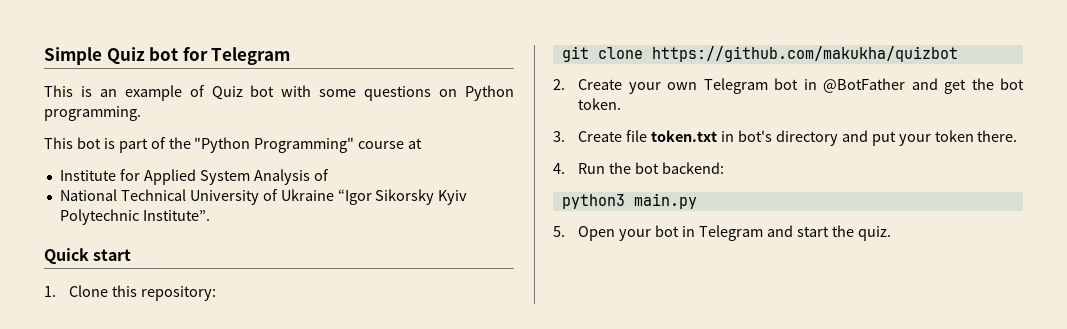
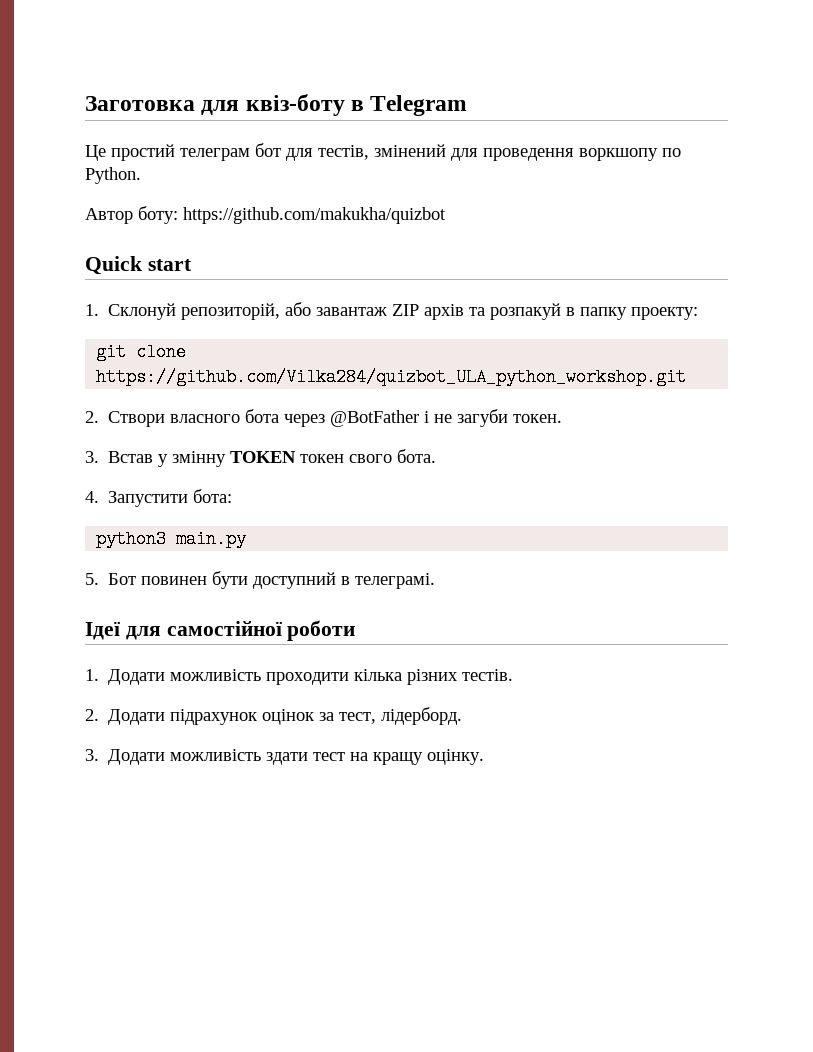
- Simple Quiz bot for Telegram
- This is an example of Quiz bot with some questions on Python programming.
- This bot is part of the "Python Programming" course at
- Institute for Applied System Analysis of
- National Technical University of Ukraine “Igor Sikorsky Kyiv Polytechnic Institute”.
+ Заготовка для квіз-боту в Telegram
+ Це простий телеграм бот для тестів, змінений для проведення воркшопу по Python.
+ Автор боту: https://github.com/makukha/quizbot
  Quick start
- 1. Clone this repository:
+ 1. Склонуй репозиторій, або завантаж ZIP архів та розпакуй в папку проекту:
- git clone https://github.com/makukha/quizbot
- 2. Create your own Telegram bot in @BotFather and get the bot token.
- 3. Create file token.txt in bot's directory and put your token there.
- 4. Run the bot backend:
+ git clone https://github.com/Vilka284/quizbot_ULA_python_workshop.git
+ 2. Створи власного бота через @BotFather і не загуби токен.
+ 3. Встав у змінну TOKEN токен свого бота.
+ 4. Запустити бота:
  python3 main.py
- 5. Open your bot in Telegram and start the quiz.
+ 5. Бот повинен бути доступний в телеграмі.
+ Ідеї для самостійної роботи
+ 1. Додати можливість проходити кілька різних тестів.
+ 2. Додати підрахунок оцінок за тест, лідерборд.
+ 3. Додати можливість здати тест на кращу оцінку.

